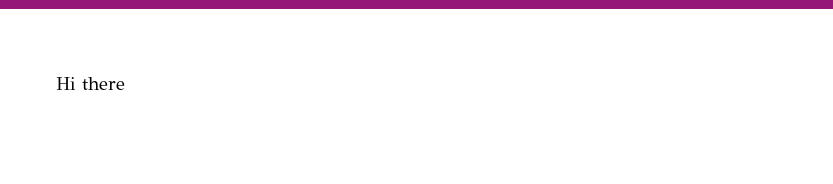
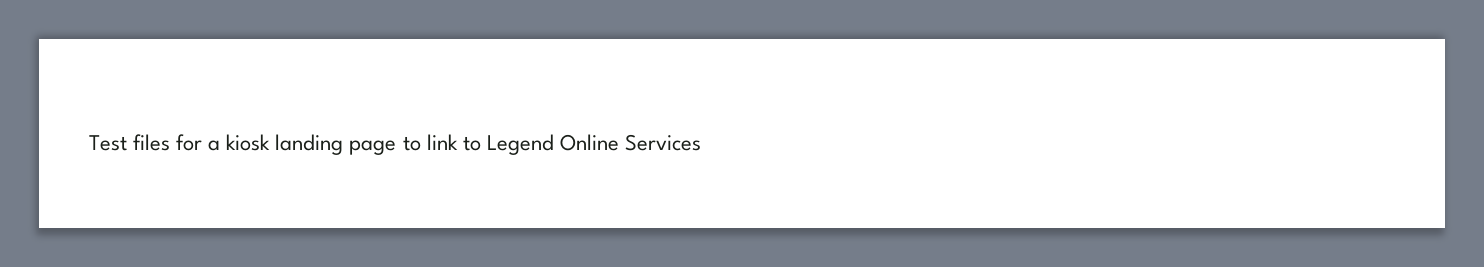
- Hi there
+ Test files for a kiosk landing page to link to Legend Online Services

